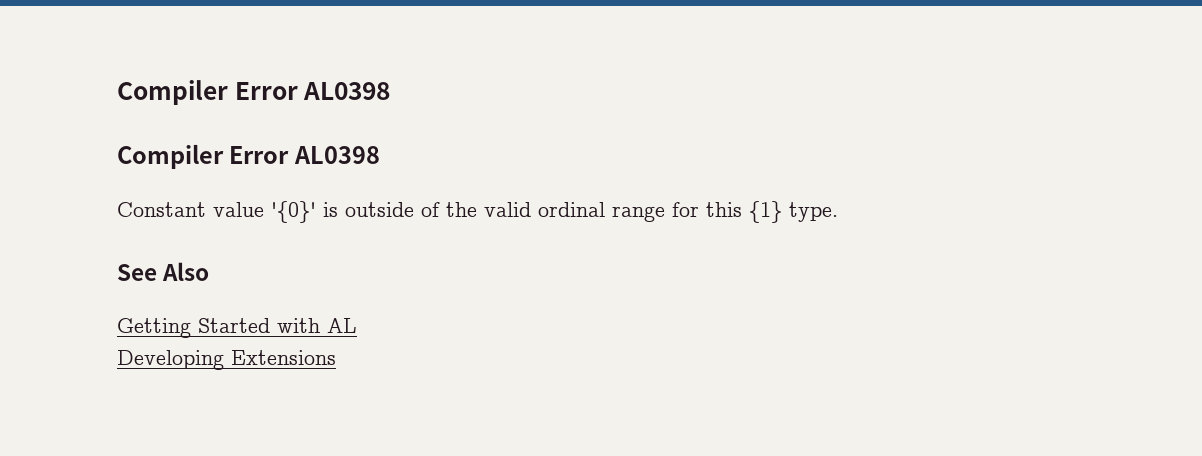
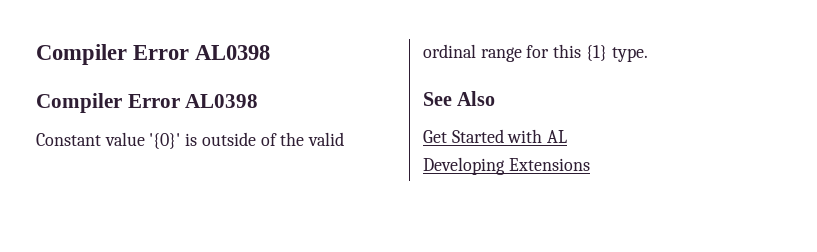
- Getting Started with AL
+ Get Started with AL

